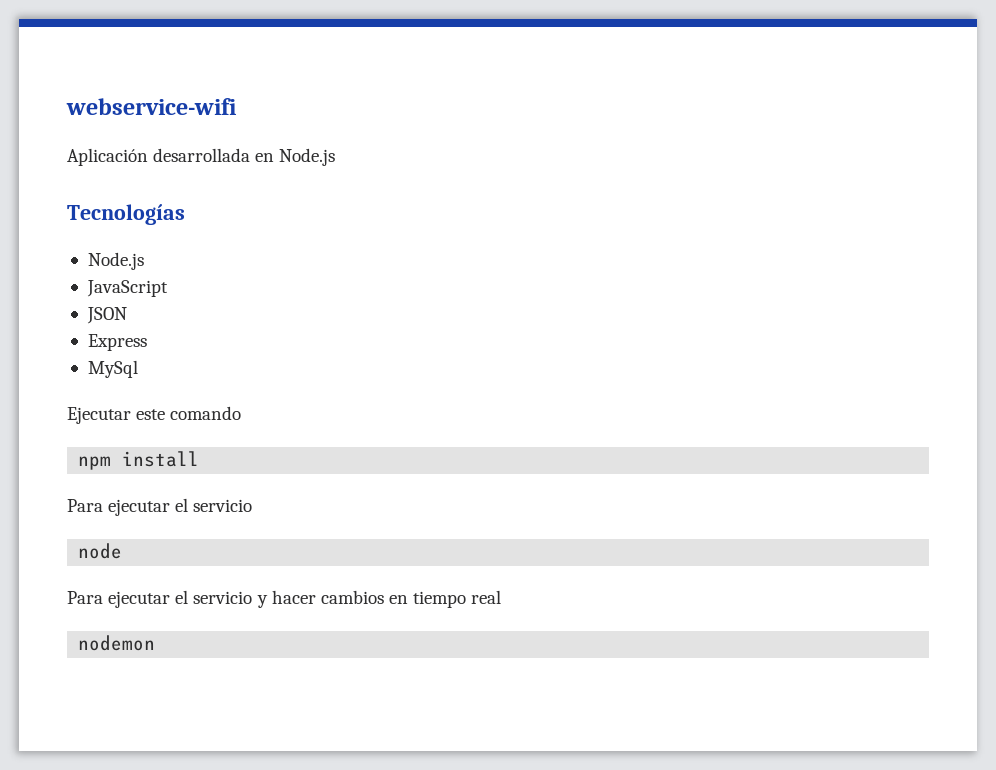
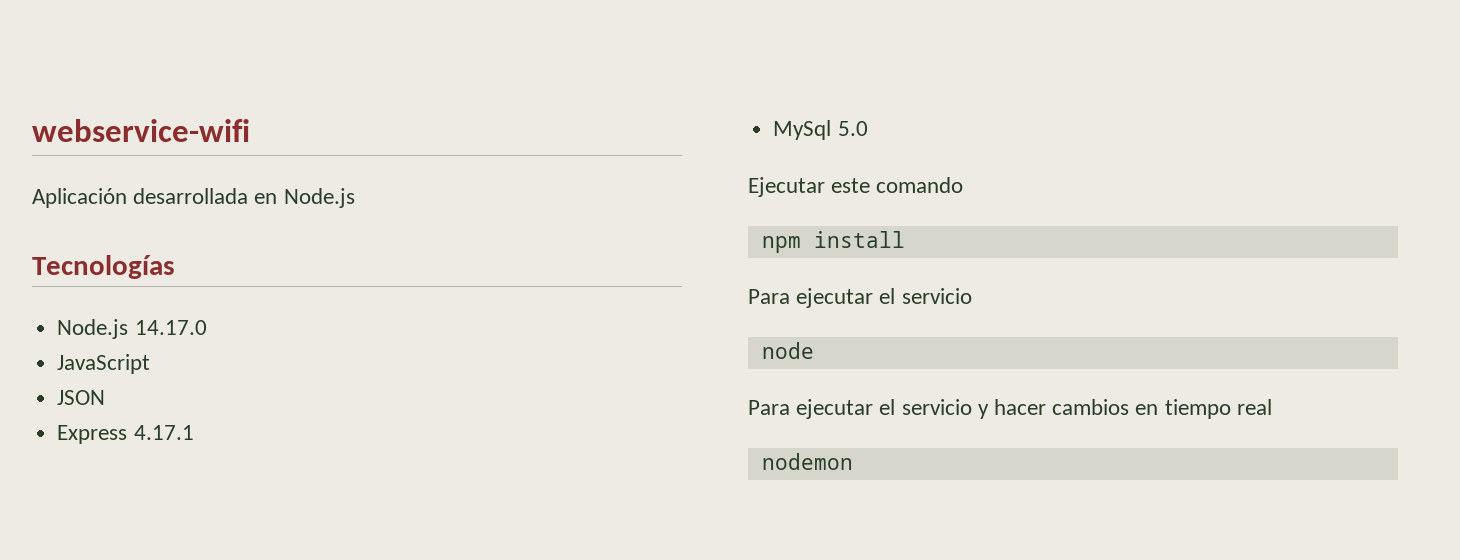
  Tecnologías
- Node.js
+ Node.js 14.17.0
- Express
+ Express 4.17.1
- MySql
+ MySql 5.0

